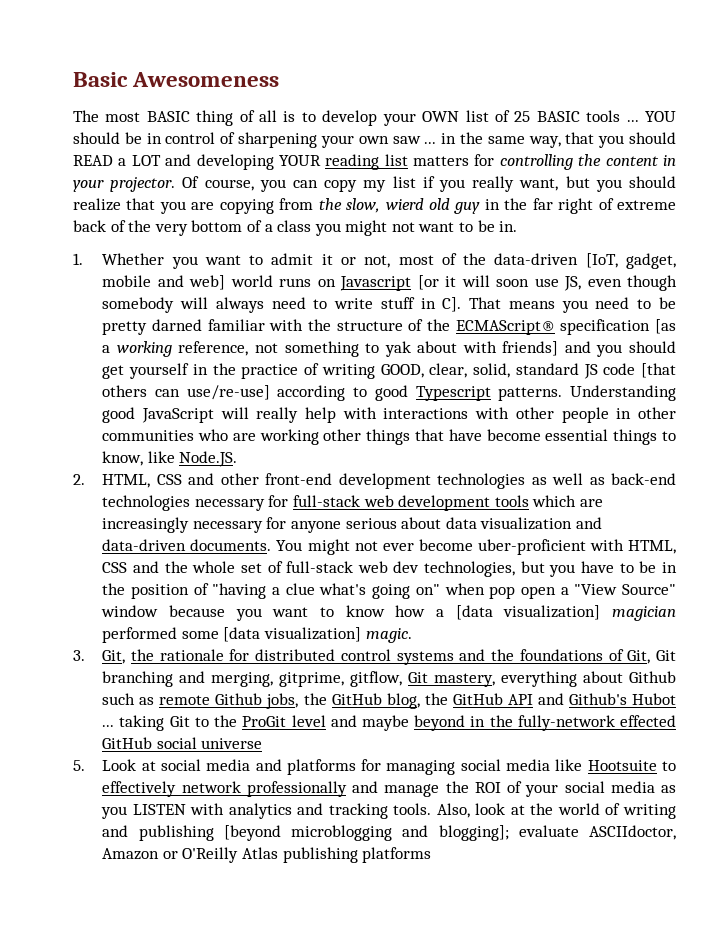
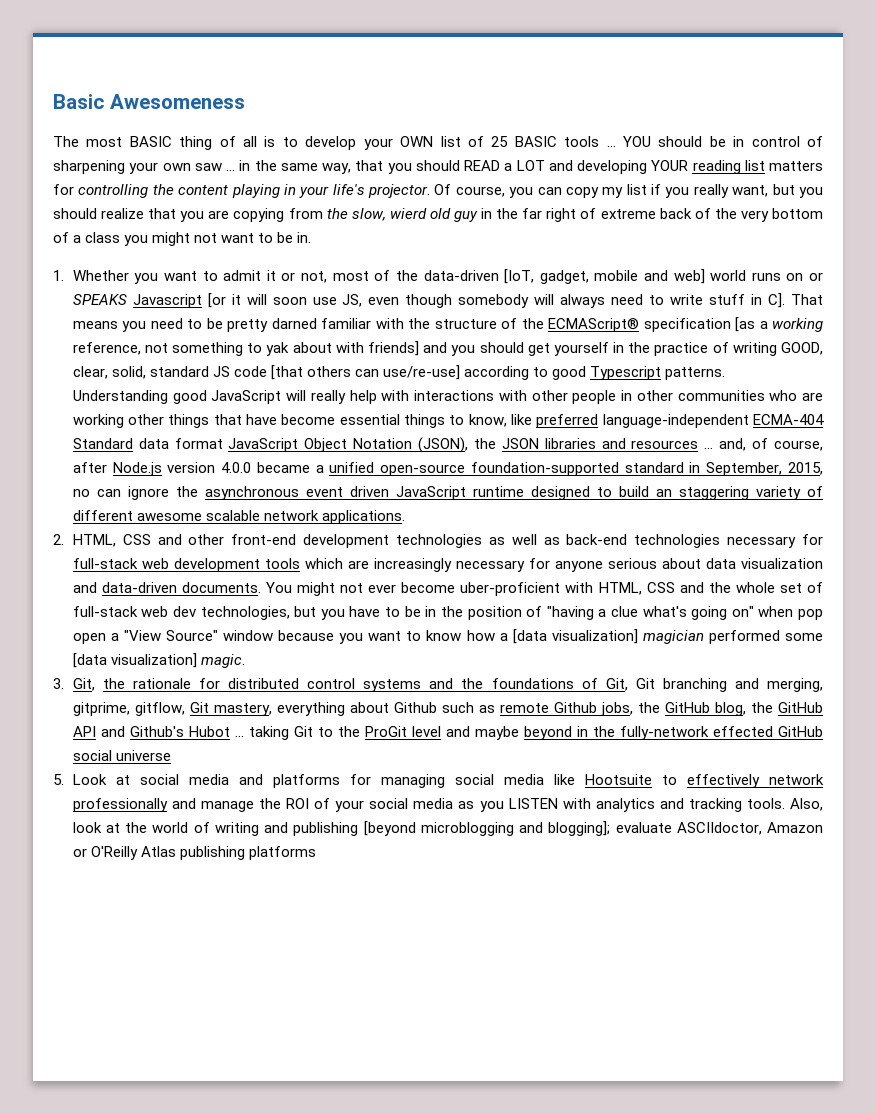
- YOU should be in control of sharpening your own saw ... in the same way, that you should READ a LOT and developing YOUR reading list matters for controlling the content in your projector.
+ YOU should be in control of sharpening your own saw ... in the same way, that you should READ a LOT and developing YOUR reading list matters for controlling the content playing in your life's projector.
- 1. Whether you want to admit it or not, most of the data-driven [IoT, gadget, mobile and web] world runs on Javascript [or it will soon use JS, even though somebody will always need to write stuff in C]. That means you need to be pretty darned familiar with the structure of the ECMAScript® specification [as a working reference, not something to yak about with friends] and you should get yourself in the practice of writing GOOD, clear, solid, standard JS code [that others can use/re-use] according to good Typescript patterns.
+ 1. Whether you want to admit it or not, most of the data-driven [IoT, gadget, mobile and web] world runs on or SPEAKS Javascript [or it will soon use JS, even though somebody will always need to write stuff in C]. That means you need to be pretty darned familiar with the structure of the ECMAScript® specification [as a working reference, not something to yak about with friends] and you should get yourself in the practice of writing GOOD, clear, solid, standard JS code [that others can use/re-use] according to good Typescript patterns.
- Understanding good JavaScript will really help with interactions with other people in other communities who are working other things that have become essential things to know, like Node.JS.
+ Understanding good JavaScript will really help with interactions with other people in other communities who are working other things that have become essential things to know, like preferred language-independent ECMA-404 Standard data format JavaScript Object Notation (JSON), the JSON libraries and resources ... and, of course, after Node.js version 4.0.0 became a unified open-source foundation-supported standard in September, 2015, no can ignore the asynchronous event driven JavaScript runtime designed to build an staggering variety of different awesome scalable network applications.

